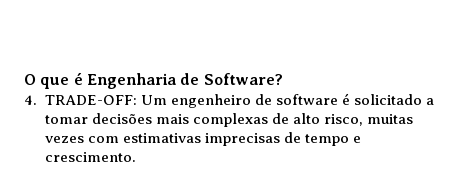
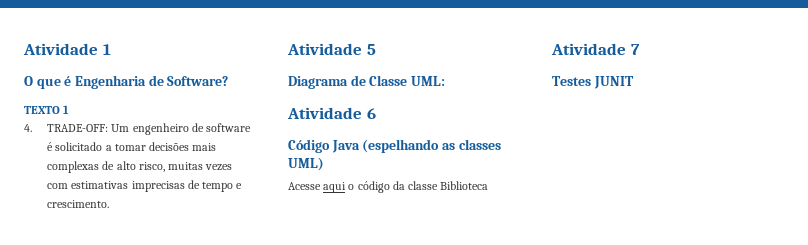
+ Atividade 1
+ TEXTO 1
+ Atividade 5
+ Diagrama de Classe UML:
+ Atividade 6
+ Código Java (espelhando as classes UML)
+ Acesse aqui o código da classe Biblioteca
+ Atividade 7
+ Testes JUNIT

